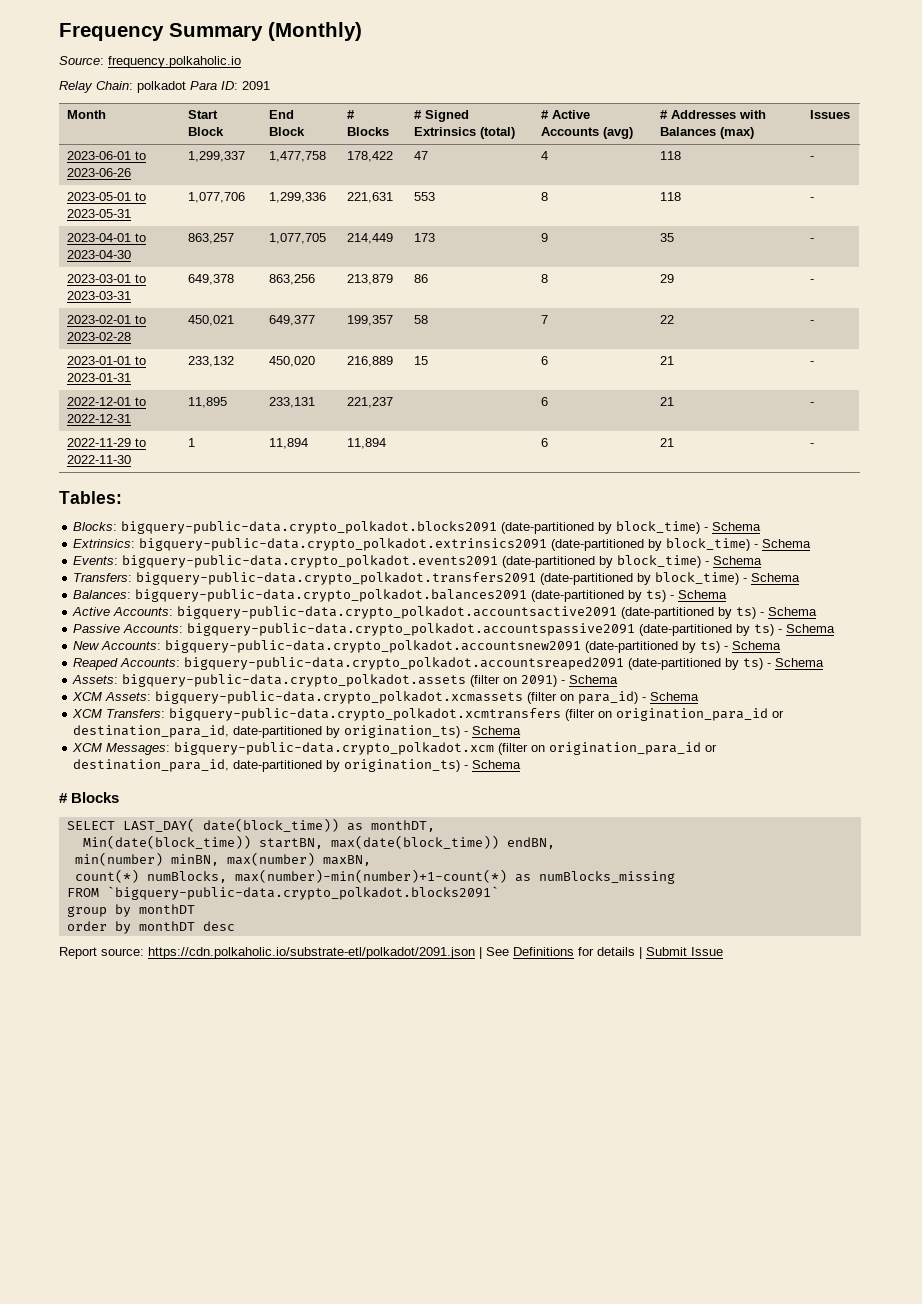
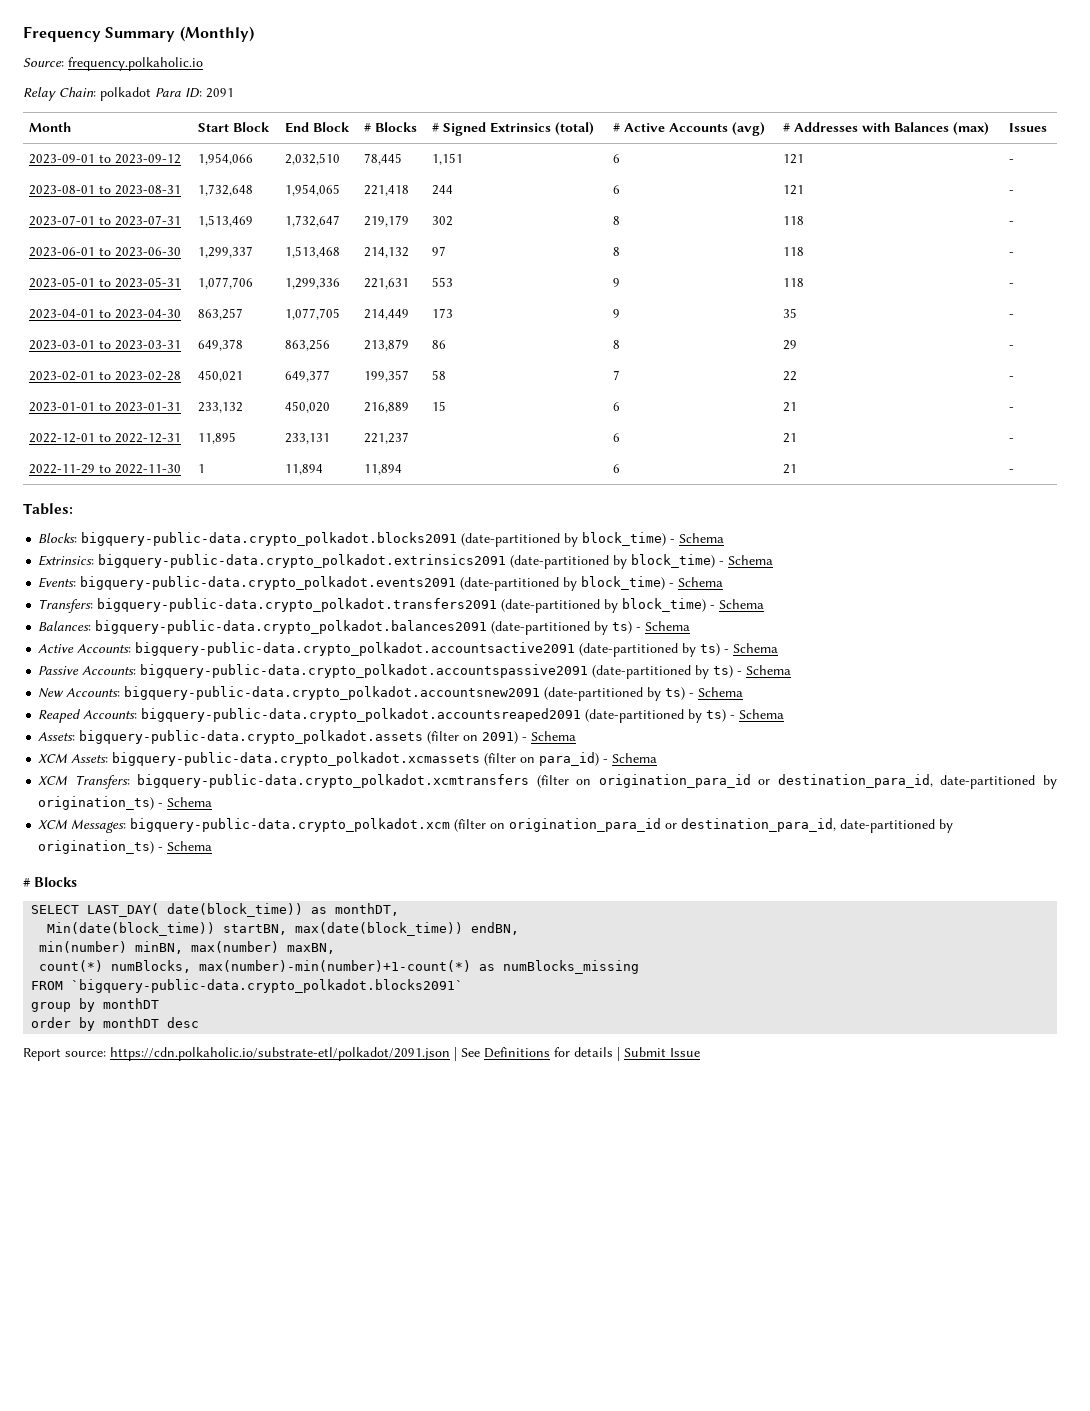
+ 2023-09-01 to 2023-09-12 | 1,954,066 | 2,032,510 | 78,445 | 1,151 | 6 | 121 | -
+ 2023-08-01 to 2023-08-31 | 1,732,648 | 1,954,065 | 221,418 | 244 | 6 | 121 | -
+ 2023-07-01 to 2023-07-31 | 1,513,469 | 1,732,647 | 219,179 | 302 | 8 | 118 | -
- 2023-06-01 to 2023-06-26 | 1,299,337 | 1,477,758 | 178,422 | 47 | 4 | 118 | -
+ 2023-06-01 to 2023-06-30 | 1,299,337 | 1,513,468 | 214,132 | 97 | 8 | 118 | -
- 2023-05-01 to 2023-05-31 | 1,077,706 | 1,299,336 | 221,631 | 553 | 8 | 118 | -
+ 2023-05-01 to 2023-05-31 | 1,077,706 | 1,299,336 | 221,631 | 553 | 9 | 118 | -

